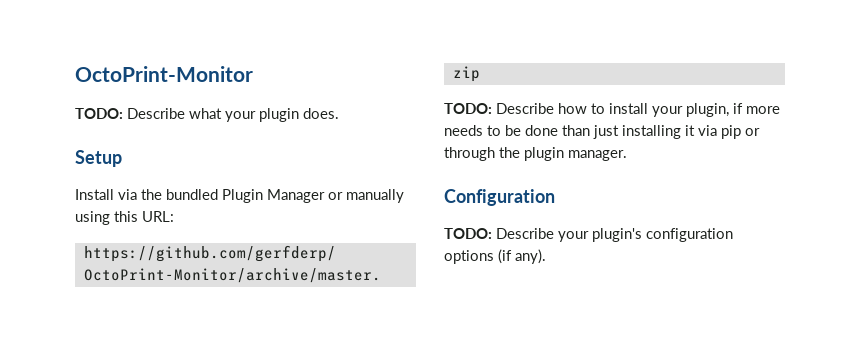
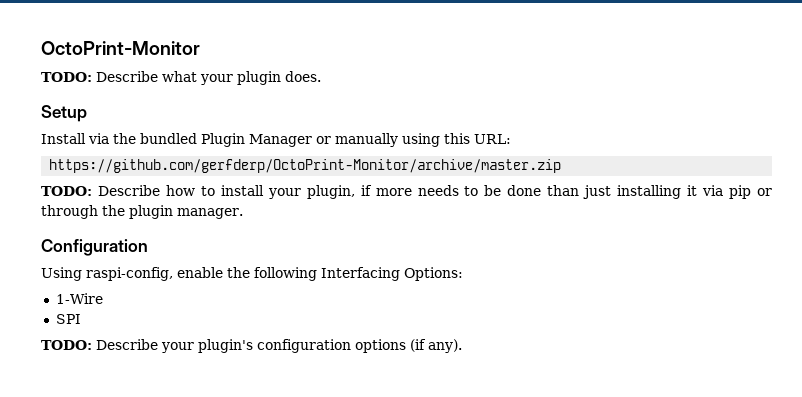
+ Using raspi-config, enable the following Interfacing Options:
+ 1-Wire
+ SPI

